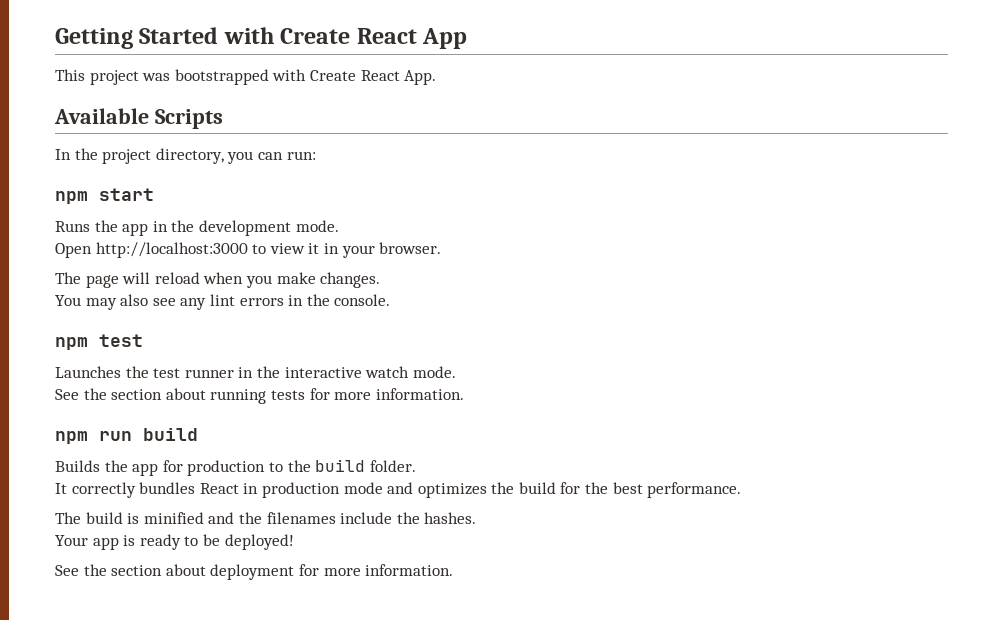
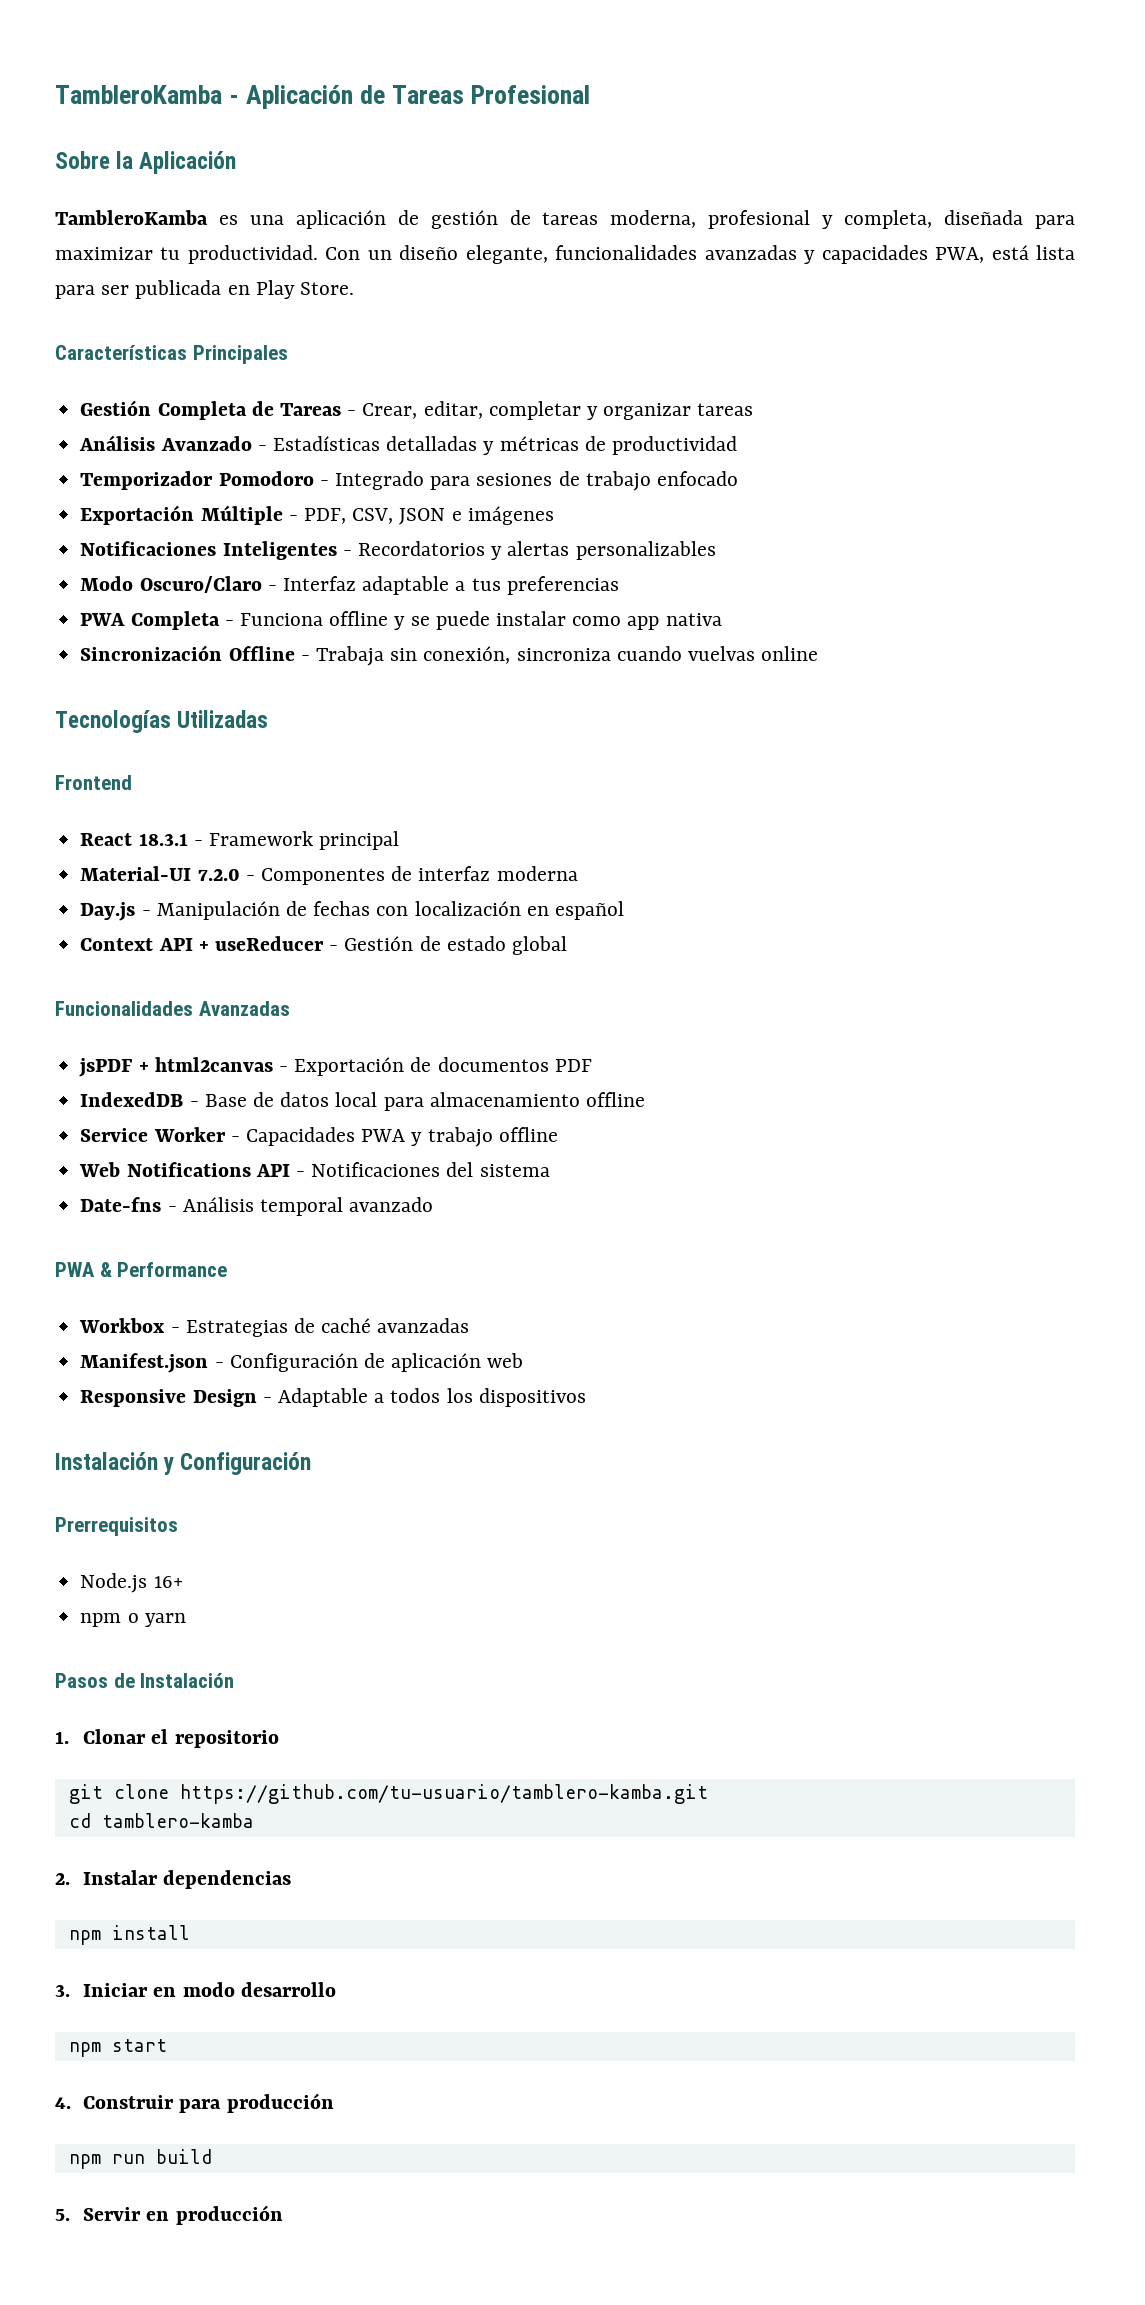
- Getting Started with Create React App
- This project was bootstrapped with Create React App.
- Available Scripts
- In the project directory, you can run:
+ TambleroKamba - Aplicación de Tareas Profesional
+ Sobre la Aplicación
+ TambleroKamba es una aplicación de gestión de tareas moderna, profesional y completa, diseñada para maximizar tu productividad. Con un diseño elegante, funcionalidades avanzadas y capacidades PWA, está lista para ser publicada en Play Store.
+ Características Principales
+ Gestión Completa de Tareas - Crear, editar, completar y organizar tareas
+ Análisis Avanzado - Estadísticas detalladas y métricas de productividad
+ Temporizador Pomodoro - Integrado para sesiones de trabajo enfocado
+ Exportación Múltiple - PDF, CSV, JSON e imágenes
+ Notificaciones Inteligentes - Recordatorios y alertas personalizables
+ Modo Oscuro/Claro - Interfaz adaptable a tus preferencias
+ PWA Completa - Funciona offline y se puede instalar como app nativa
+ Sincronización Offline - Trabaja sin conexión, sincroniza cuando vuelvas online
+ Tecnologías Utilizadas
+ Frontend
+ React 18.3.1 - Framework principal
+ Material-UI 7.2.0 - Componentes de interfaz moderna
+ Day.js - Manipulación de fechas con localización en español
+ Context API + useReducer - Gestión de estado global
+ Funcionalidades Avanzadas
+ jsPDF + html2canvas - Exportación de documentos PDF
+ IndexedDB - Base de datos local para almacenamiento offline
+ Service Worker - Capacidades PWA y trabajo offline
+ Web Notifications API - Notificaciones del sistema
+ Date-fns - Análisis temporal avanzado
+ PWA & Performance
+ Workbox - Estrategias de caché avanzadas
+ Manifest.json - Configuración de aplicación web
+ Responsive Design - Adaptable a todos los dispositivos
+ Instalación y Configuración
+ Prerrequisitos
+ Node.js 16+
+ npm o yarn
+ Pasos de Instalación
+ 1. Clonar el repositorio
+ git clone https://github.com/tu-usuario/tamblero-kamba.git
+ cd tamblero-kamba
+ 2. Instalar dependencias
+ npm install
+ 3. Iniciar en modo desarrollo
  npm start
- Runs the app in the development mode.
- Open http://localhost:3000 to view it in your browser.
- The page will reload when you make changes.
- You may also see any lint errors in the console.
- npm test
- Launches the test runner in the interactive watch mode.
- See the section about running tests for more information.
+ 4. Construir para producción
  npm run build
- Builds the app for production to the build folder.
- It correctly bundles React in production mode and optimizes the build for the best performance.
- The build is minified and the filenames include the hashes.
- Your app is ready to be deployed!
- See the section about deployment for more information.
+ 5. Servir en producción

